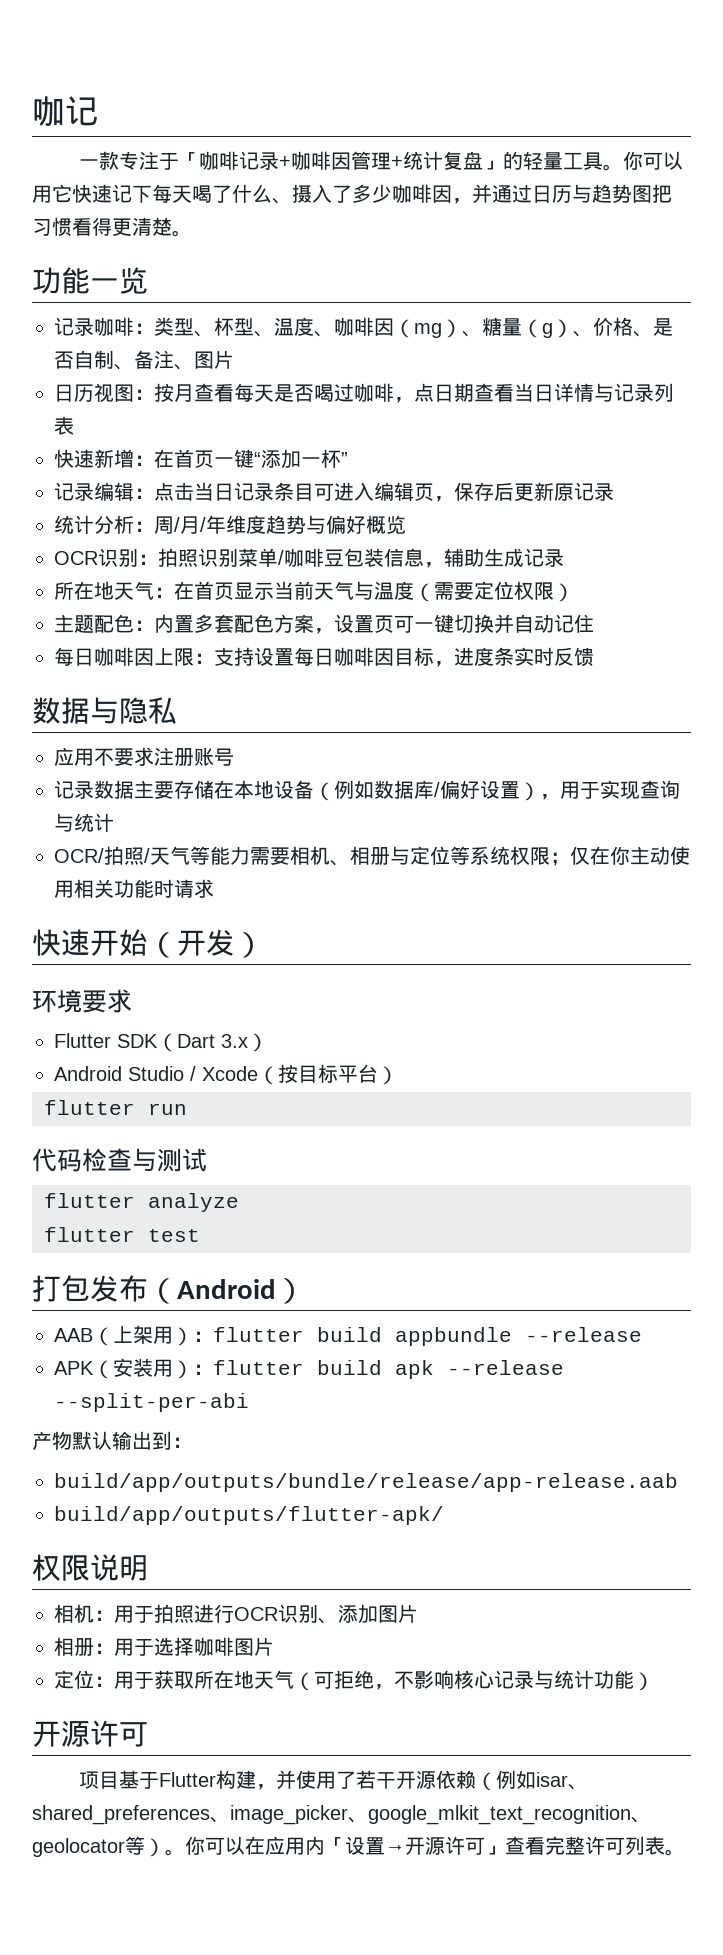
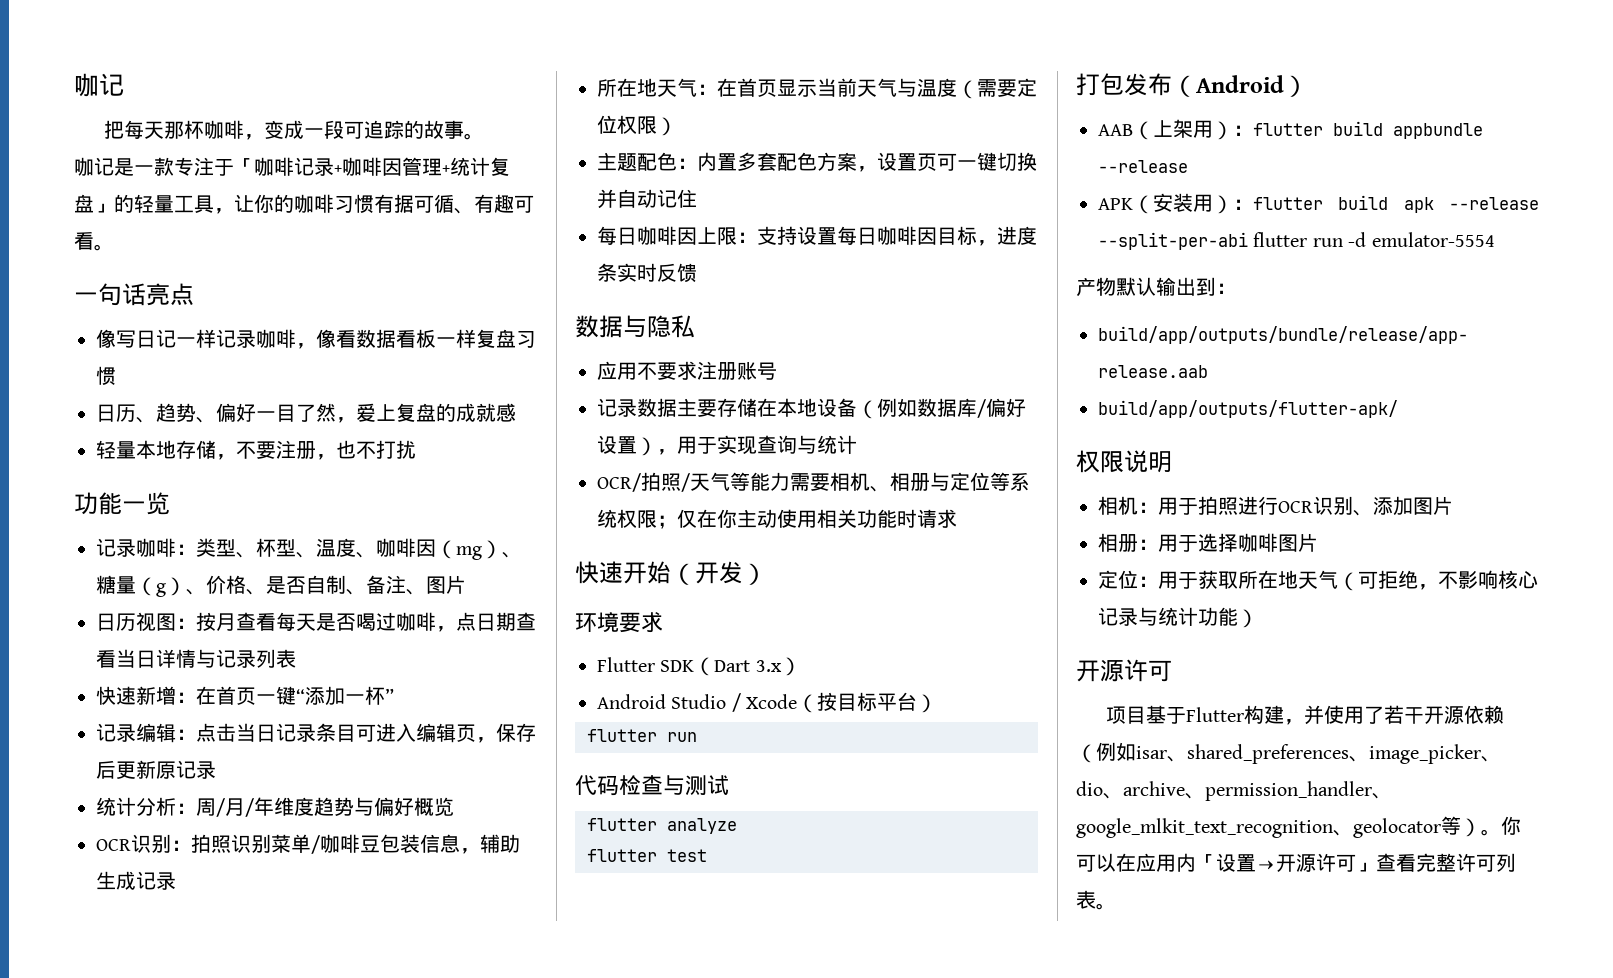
- 一款专注于「咖啡记录+咖啡因管理+统计复盘」的轻量工具。你可以用它快速记下每天喝了什么、摄入了多少咖啡因，并通过日历与趋势图把习惯看得更清楚。
+ 把每天那杯咖啡，变成一段可追踪的故事。
+ 咖记是一款专注于「咖啡记录+咖啡因管理+统计复盘」的轻量工具，让你的咖啡习惯有据可循、有趣可看。
+ 一句话亮点
+ 像写日记一样记录咖啡，像看数据看板一样复盘习惯
+ 日历、趋势、偏好一目了然，爱上复盘的成就感
+ 轻量本地存储，不要注册，也不打扰
- APK（安装用）：flutter build apk --release --split-per-abi
+ APK（安装用）：flutter build apk --release --split-per-abi flutter run -d emulator-5554
- 项目基于Flutter构建，并使用了若干开源依赖（例如isar、shared_preferences、image_picker、google_mlkit_text_recognition、geolocator等）。
+ 项目基于Flutter构建，并使用了若干开源依赖（例如isar、shared_preferences、image_picker、dio、archive、permission_handler、google_mlkit_text_recognition、geolocator等）。

